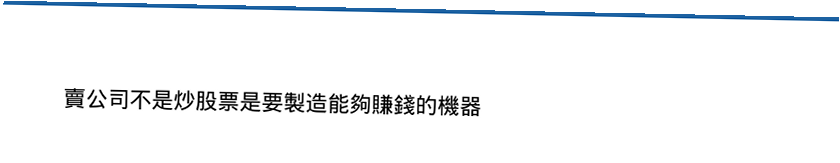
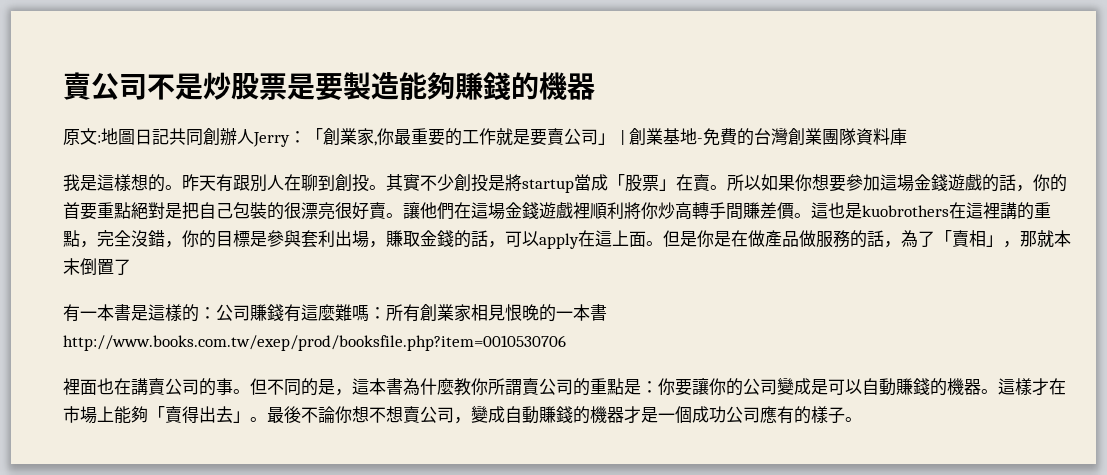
+ 原文:地圖日記共同創辦人Jerry：「創業家,你最重要的工作就是要賣公司」 | 創業基地-免費的台灣創業團隊資料庫
+ 我是這樣想的。昨天有跟別人在聊到創投。其實不少創投是將startup當成「股票」在賣。所以如果你想要參加這場金錢遊戲的話，你的首要重點絕對是把自己包裝的很漂亮很好賣。讓他們在這場金錢遊戲裡順利將你炒高轉手間賺差價。這也是kuobrothers在這裡講的重點，完全沒錯，你的目標是參與套利出場，賺取金錢的話，可以apply在這上面。但是你是在做產品做服務的話，為了「賣相」，那就本末倒置了
+ 有一本書是這樣的：公司賺錢有這麼難嗎：所有創業家相見恨晚的一本書http://www.books.com.tw/exep/prod/booksfile.php?item=0010530706
+ 裡面也在講賣公司的事。但不同的是，這本書為什麼教你所謂賣公司的重點是：你要讓你的公司變成是可以自動賺錢的機器。這樣才在市場上能夠「賣得出去」。最後不論你想不想賣公司，變成自動賺錢的機器才是一個成功公司應有的樣子。

